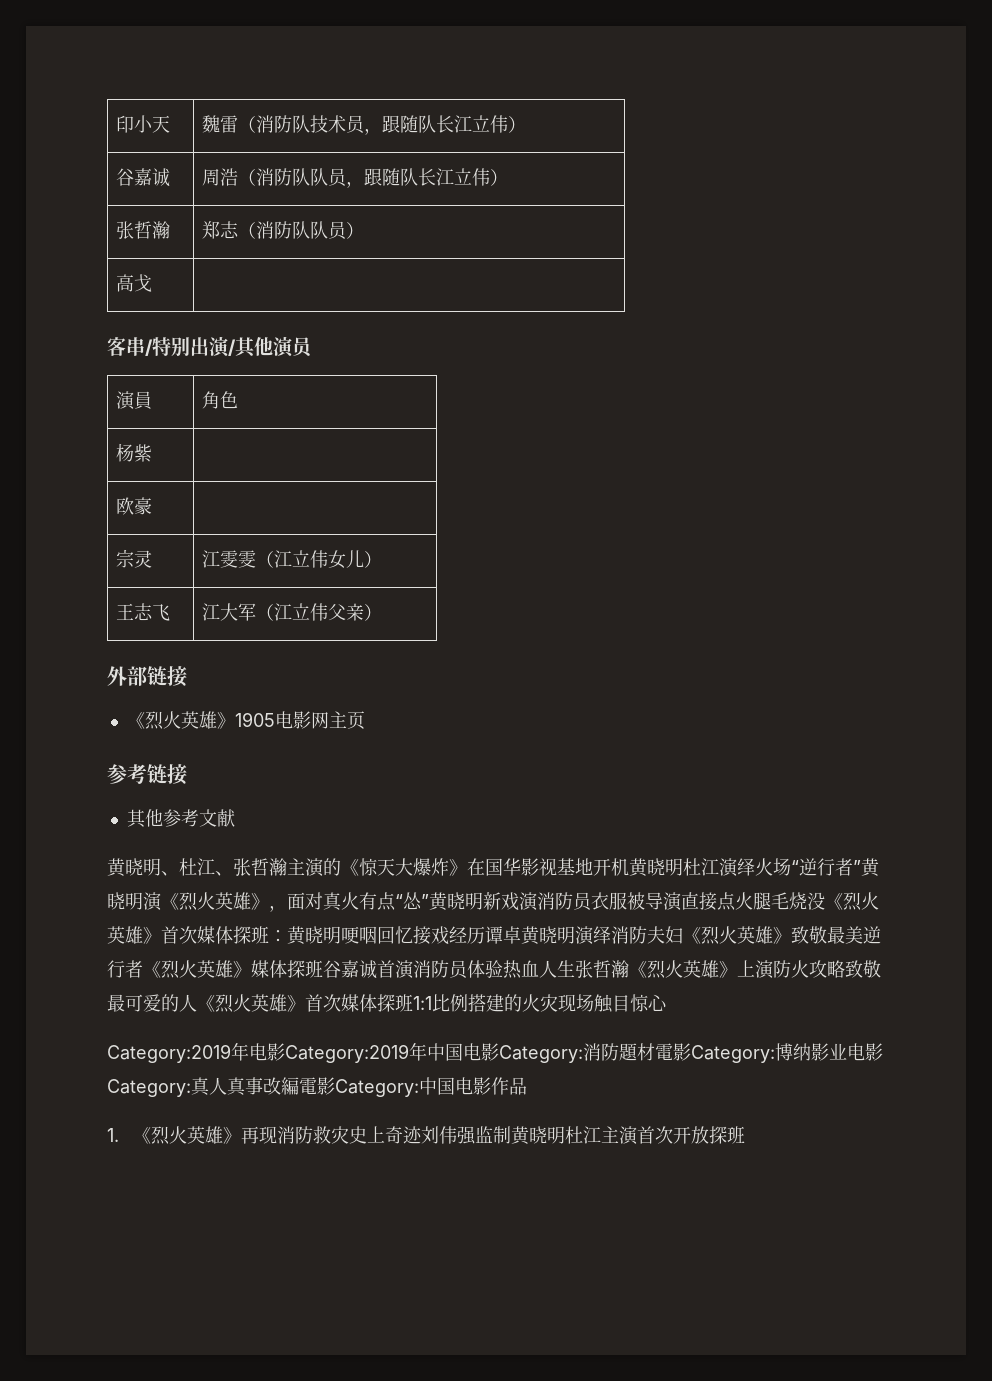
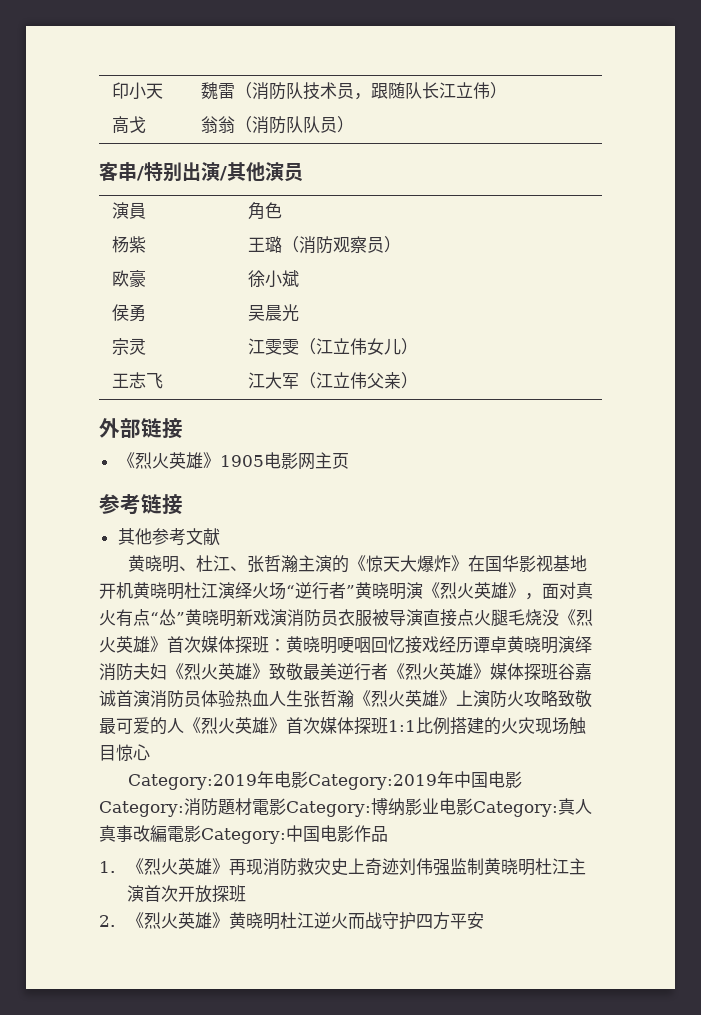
- 谷嘉诚 | 周浩（消防队队员，跟随队长江立伟）
- 张哲瀚 | 郑志（消防队队员）
+ 高戈 | 翁翁（消防队队员）
- 高戈 |
- 杨紫 |
- 欧豪 |
+ 杨紫 | 王璐（消防观察员）
+ 欧豪 | 徐小斌
+ 侯勇 | 吴晨光
+ 2.《烈火英雄》黄晓明杜江逆火而战守护四方平安

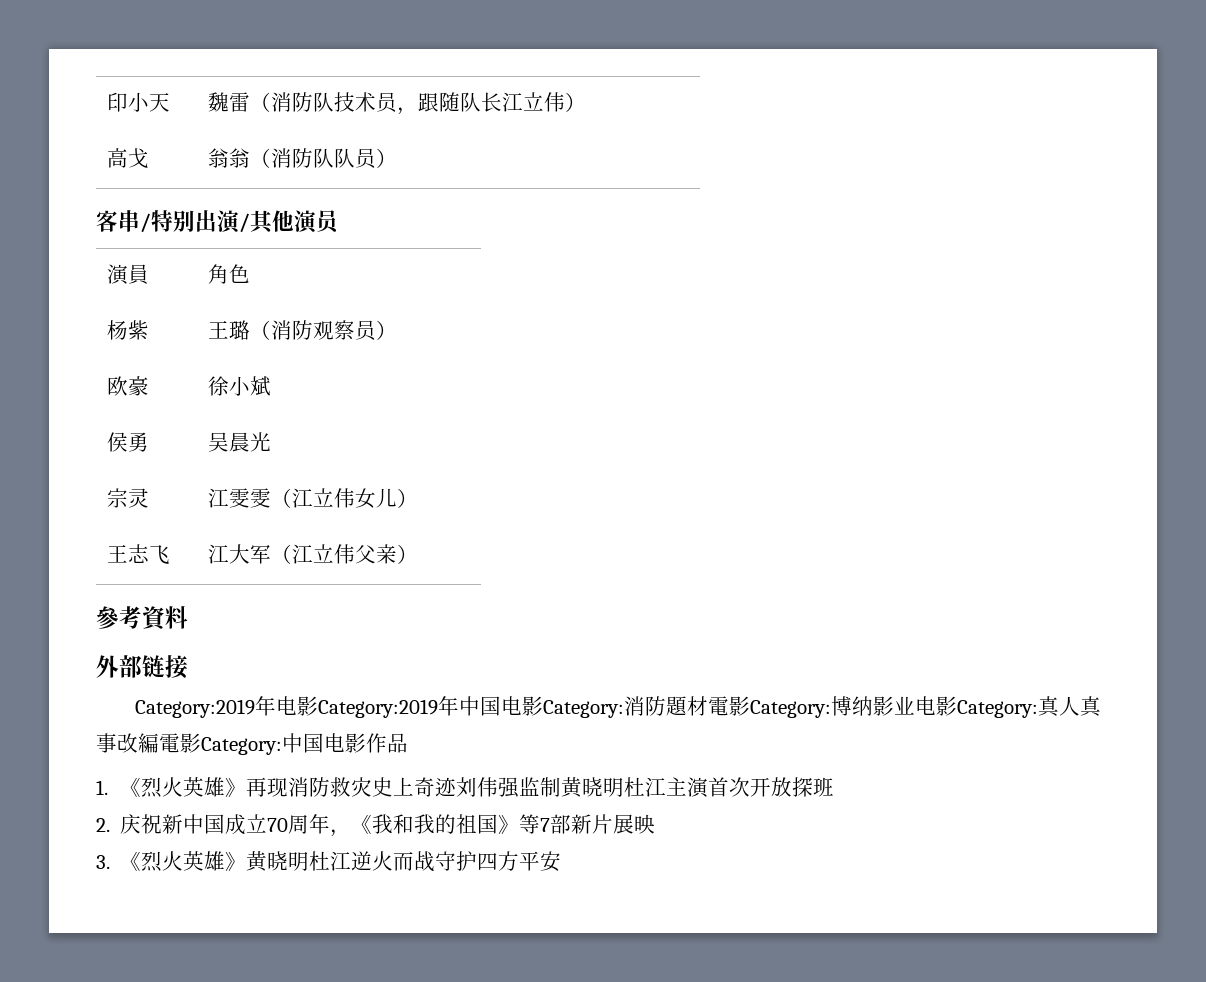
+ 參考資料
- 《烈火英雄》1905电影网主页
- 参考链接
- 其他参考文献
- 黄晓明、杜江、张哲瀚主演的《惊天大爆炸》在国华影视基地开机黄晓明杜江演绎火场“逆行者”黄晓明演《烈火英雄》，面对真火有点“怂”黄晓明新戏演消防员衣服被导演直接点火腿毛烧没《烈火英雄》首次媒体探班：黄晓明哽咽回忆接戏经历谭卓黄晓明演绎消防夫妇《烈火英雄》致敬最美逆行者《烈火英雄》媒体探班谷嘉诚首演消防员体验热血人生张哲瀚《烈火英雄》上演防火攻略致敬最可爱的人《烈火英雄》首次媒体探班1:1比例搭建的火灾现场触目惊心
- 2.《烈火英雄》黄晓明杜江逆火而战守护四方平安
+ 2.庆祝新中国成立70周年，《我和我的祖国》等7部新片展映
+ 3.《烈火英雄》黄晓明杜江逆火而战守护四方平安

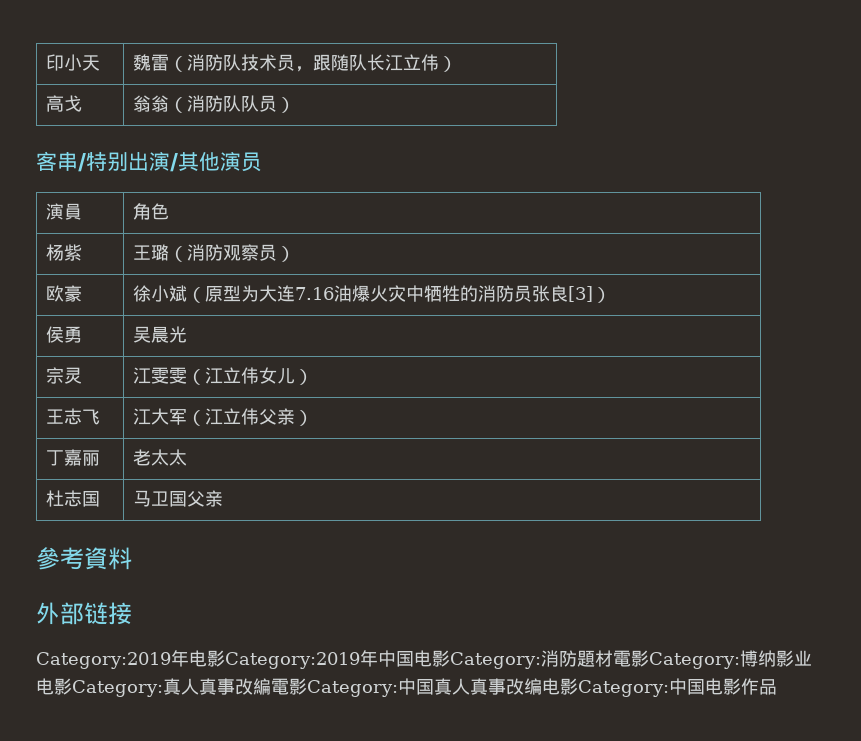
- 欧豪 | 徐小斌
+ 欧豪 | 徐小斌（原型为大连7.16油爆火灾中牺牲的消防员张良[3]）
+ 丁嘉丽 | 老太太
+ 杜志国 | 马卫国父亲
- Category:2019年电影Category:2019年中国电影Category:消防題材電影Category:博纳影业电影Category:真人真事改編電影Category:中国电影作品
- 1.《烈火英雄》再现消防救灾史上奇迹刘伟强监制黄晓明杜江主演首次开放探班
- 2.庆祝新中国成立70周年，《我和我的祖国》等7部新片展映
- 3.《烈火英雄》黄晓明杜江逆火而战守护四方平安
+ Category:2019年电影Category:2019年中国电影Category:消防題材電影Category:博纳影业电影Category:真人真事改編電影Category:中国真人真事改编电影Category:中国电影作品

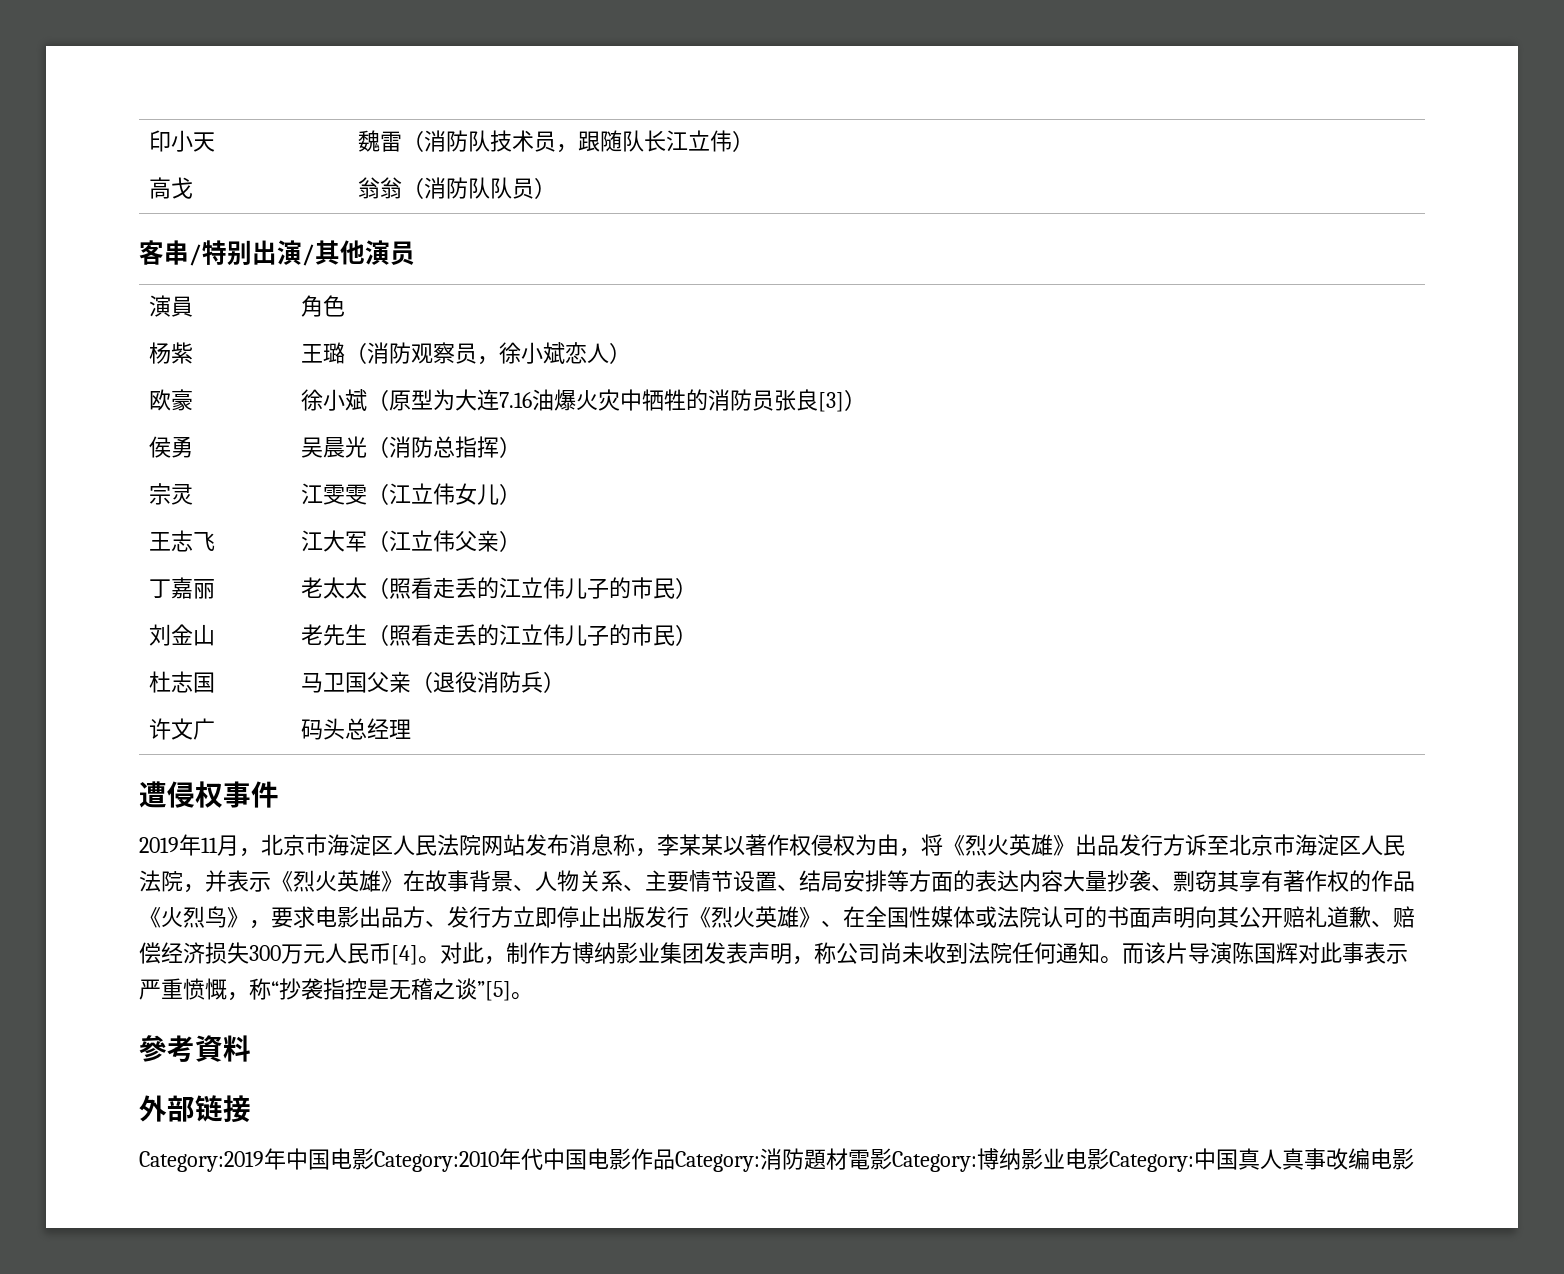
- 杨紫 | 王璐（消防观察员）
+ 杨紫 | 王璐（消防观察员，徐小斌恋人）
- 侯勇 | 吴晨光
+ 侯勇 | 吴晨光（消防总指挥）
- 丁嘉丽 | 老太太
- 杜志国 | 马卫国父亲
+ 丁嘉丽 | 老太太（照看走丢的江立伟儿子的市民）
+ 刘金山 | 老先生（照看走丢的江立伟儿子的市民）
+ 杜志国 | 马卫国父亲（退役消防兵）
+ 许文广 | 码头总经理
+ 遭侵权事件
+ 2019年11月，北京市海淀区人民法院网站发布消息称，李某某以著作权侵权为由，将《烈火英雄》出品发行方诉至北京市海淀区人民法院，并表示《烈火英雄》在故事背景、人物关系、主要情节设置、结局安排等方面的表达内容大量抄袭、剽窃其享有著作权的作品《火烈鸟》，要求电影出品方、发行方立即停止出版发行《烈火英雄》、在全国性媒体或法院认可的书面声明向其公开赔礼道歉、赔偿经济损失300万元人民币[4]。对此，制作方博纳影业集团发表声明，称公司尚未收到法院任何通知。而该片导演陈国辉对此事表示严重愤慨，称“抄袭指控是无稽之谈”[5]。
- Category:2019年电影Category:2019年中国电影Category:消防題材電影Category:博纳影业电影Category:真人真事改編電影Category:中国真人真事改编电影Category:中国电影作品
+ Category:2019年中国电影Category:2010年代中国电影作品Category:消防題材電影Category:博纳影业电影Category:中国真人真事改编电影

